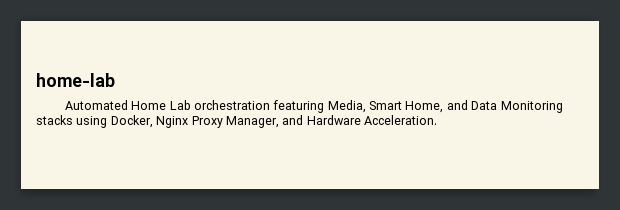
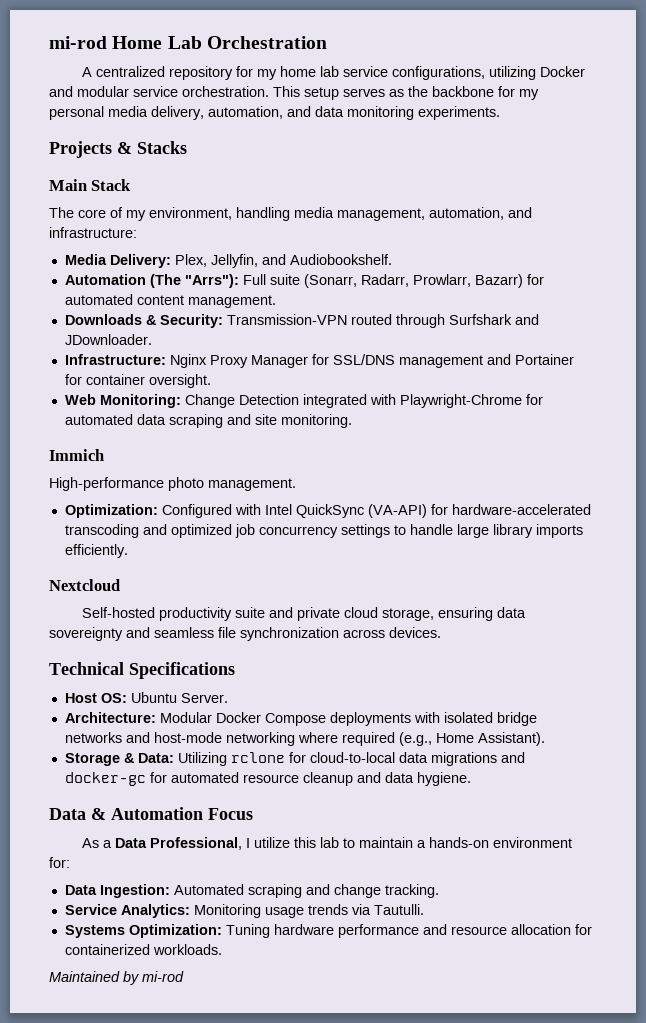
- home-lab
- Automated Home Lab orchestration featuring Media, Smart Home, and Data Monitoring stacks using Docker, Nginx Proxy Manager, and Hardware Acceleration.
+ mi-rod Home Lab Orchestration
+ A centralized repository for my home lab service configurations, utilizing Docker and modular service orchestration. This setup serves as the backbone for my personal media delivery, automation, and data monitoring experiments.
+ Projects & Stacks
+ Main Stack
+ The core of my environment, handling media management, automation, and infrastructure:
+ Media Delivery: Plex, Jellyfin, and Audiobookshelf.
+ Automation (The "Arrs"): Full suite (Sonarr, Radarr, Prowlarr, Bazarr) for automated content management.
+ Downloads & Security: Transmission-VPN routed through Surfshark and JDownloader.
+ Infrastructure: Nginx Proxy Manager for SSL/DNS management and Portainer for container oversight.
+ Web Monitoring: Change Detection integrated with Playwright-Chrome for automated data scraping and site monitoring.
+ Immich
+ High-performance photo management.
+ Optimization: Configured with Intel QuickSync (VA-API) for hardware-accelerated transcoding and optimized job concurrency settings to handle large library imports efficiently.
+ Nextcloud
+ Self-hosted productivity suite and private cloud storage, ensuring data sovereignty and seamless file synchronization across devices.
+ Technical Specifications
+ Host OS: Ubuntu Server.
+ Architecture: Modular Docker Compose deployments with isolated bridge networks and host-mode networking where required (e.g., Home Assistant).
+ Storage & Data: Utilizing rclone for cloud-to-local data migrations and docker-gc for automated resource cleanup and data hygiene.
+ Data & Automation Focus
+ As a Data Professional, I utilize this lab to maintain a hands-on environment for:
+ Data Ingestion: Automated scraping and change tracking.
+ Service Analytics: Monitoring usage trends via Tautulli.
+ Systems Optimization: Tuning hardware performance and resource allocation for containerized workloads.
+ Maintained by mi-rod

